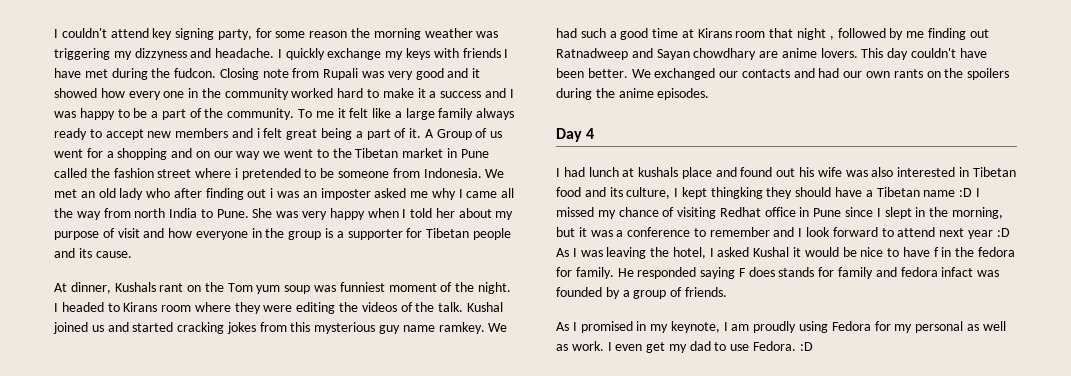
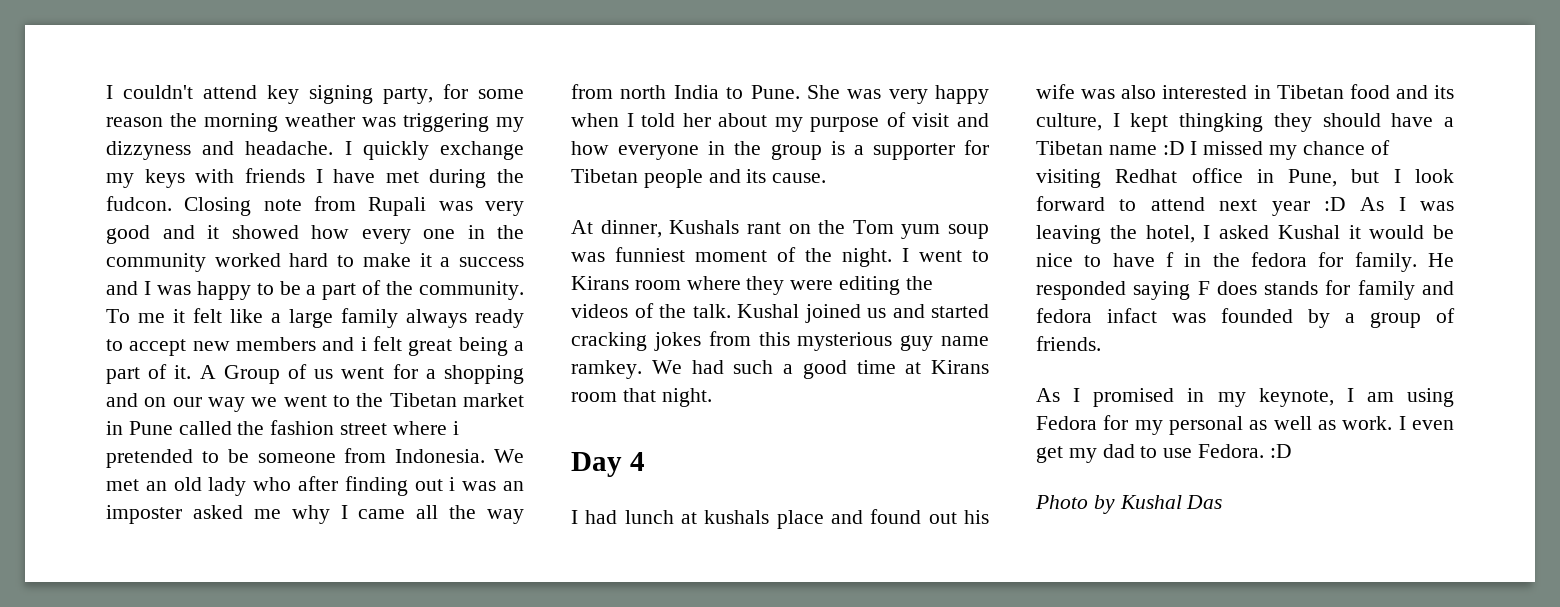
- I headed to Kirans room where they were editing the videos of the talk.
+ I went to Kirans room where they were editing the videos of the talk.
- We had such a good time at Kirans room that night , followed by me finding out Ratnadweep and Sayan chowdhary are anime lovers. This day couldn't have been better. We exchanged our contacts and had our own rants on the spoilers during the anime episodes.
+ We had such a good time at Kirans room that night.
- I had lunch at kushals place and found out his wife was also interested in Tibetan food and its culture, I kept thingking they should have a Tibetan name :D I missed my chance of visiting Redhat office in Pune since I slept in the morning, but it was a conference to remember and I look forward to attend next year :D As I was leaving the hotel, I asked Kushal it would be nice to have f in the fedora for family.
+ I had lunch at kushals place and found out his wife was also interested in Tibetan food and its culture, I kept thingking they should have a Tibetan name :D I missed my chance of visiting Redhat office in Pune, but I look forward to attend next year :D As I was leaving the hotel, I asked Kushal it would be nice to have f in the fedora for family.
- As I promised in my keynote, I am proudly using Fedora for my personal as well as work.
+ As I promised in my keynote, I am using Fedora for my personal as well as work.
+ Photo by Kushal Das

